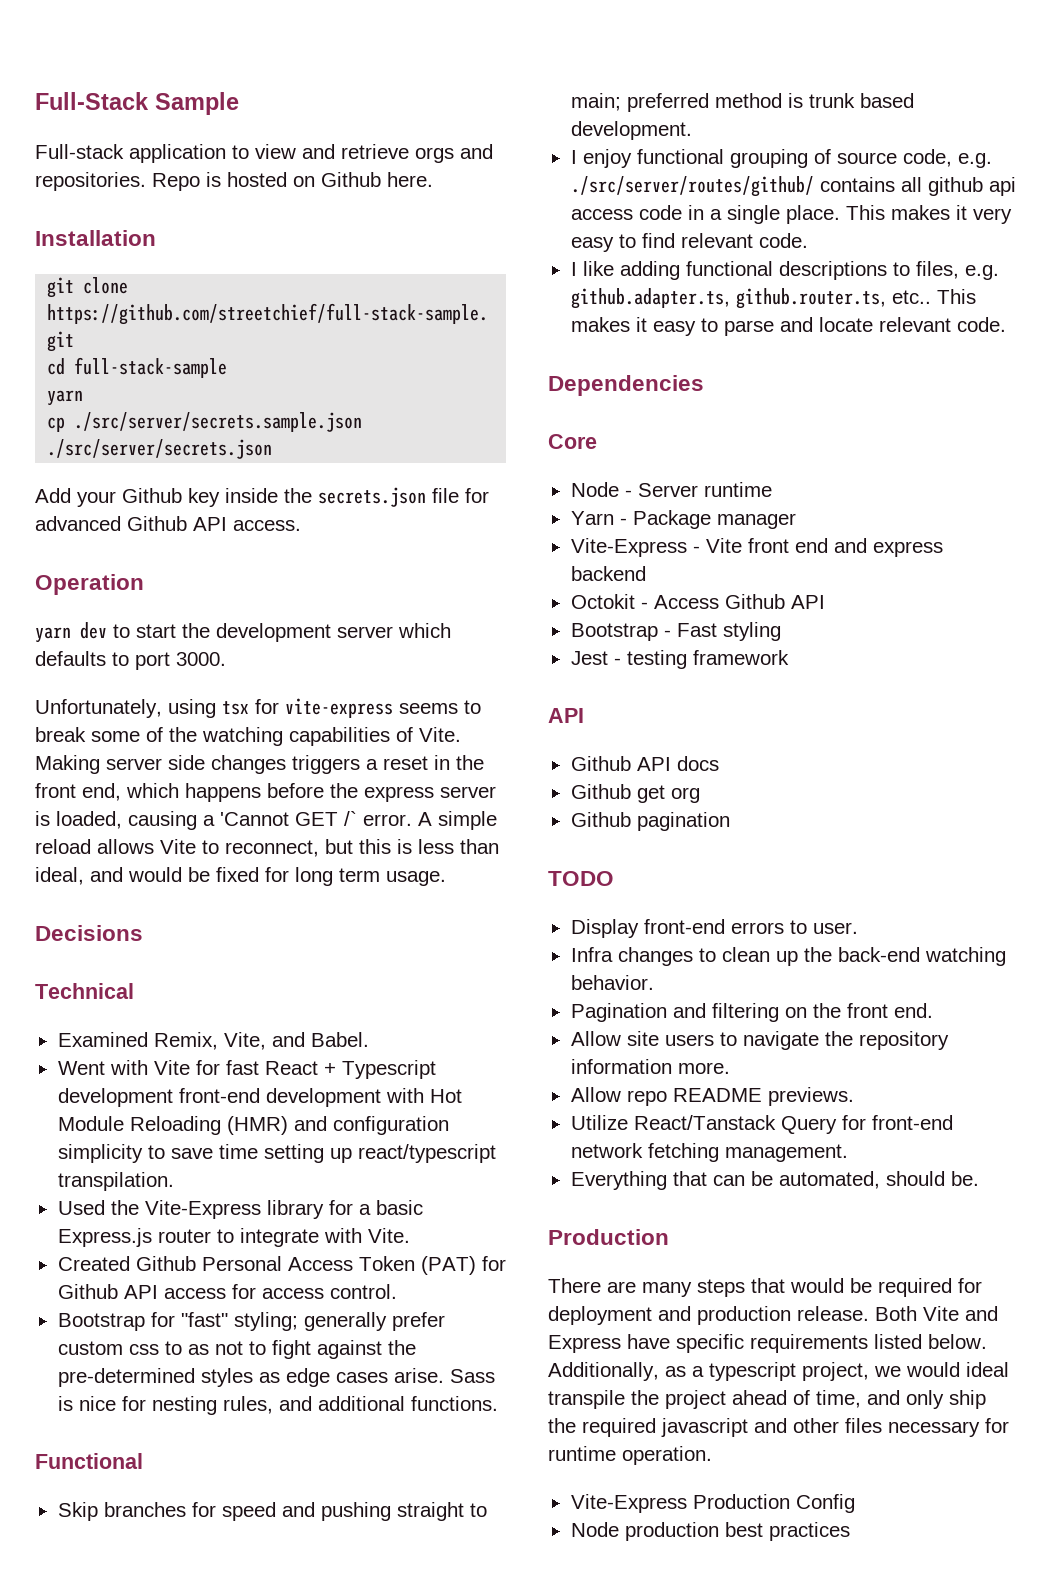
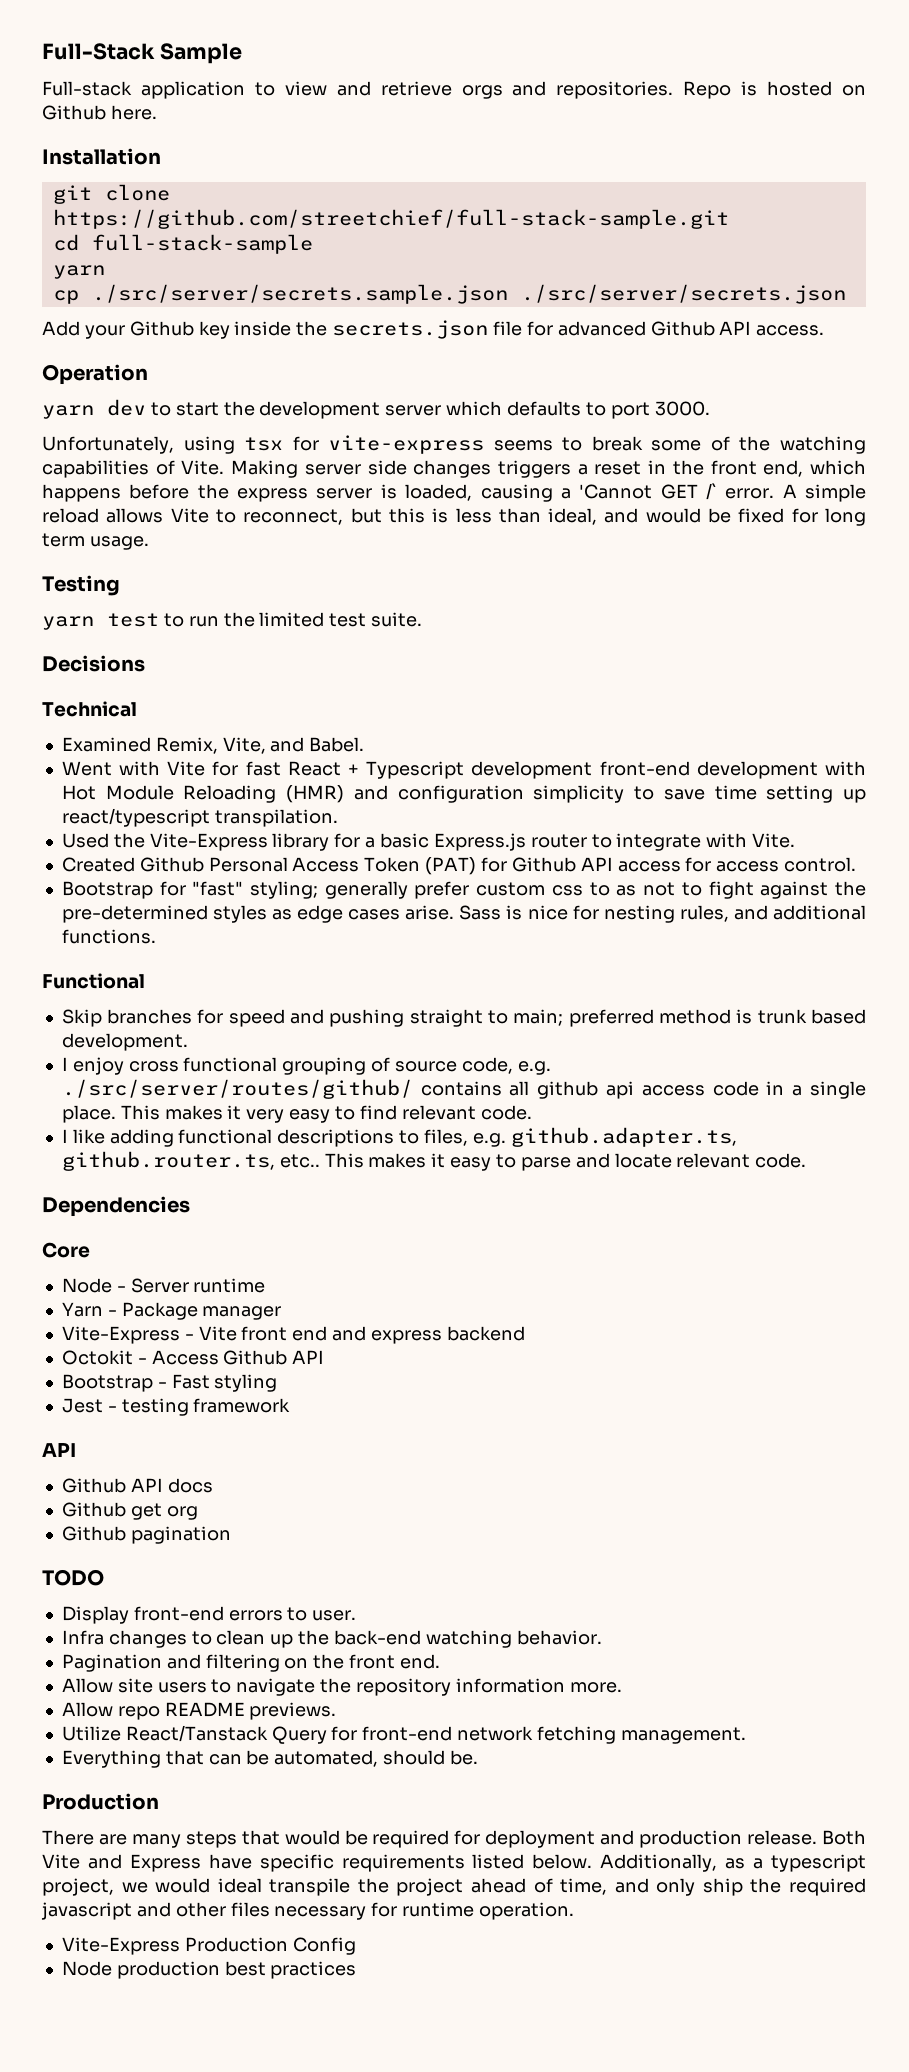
+ Testing
+ yarn test to run the limited test suite.
- I enjoy functional grouping of source code, e.g. ./src/server/routes/github/ contains all github api access code in a single place.
+ I enjoy cross functional grouping of source code, e.g. ./src/server/routes/github/ contains all github api access code in a single place.

